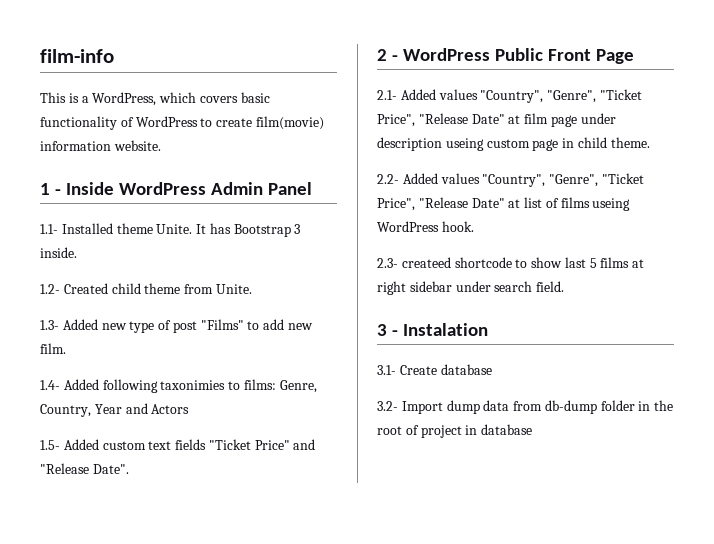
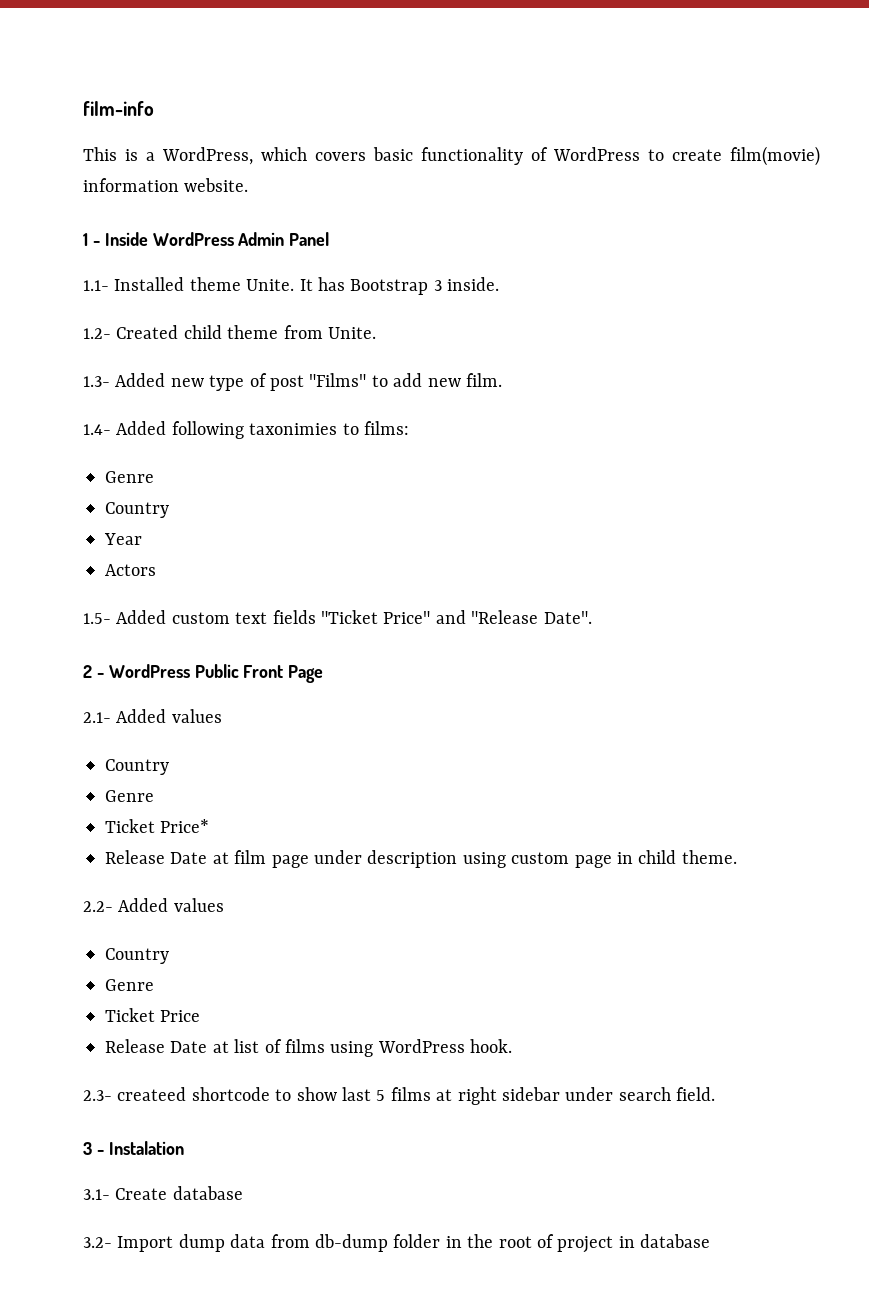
- 1.4- Added following taxonimies to films: Genre, Country, Year and Actors
+ 1.4- Added following taxonimies to films:
+ Genre
+ Country
+ Year
+ Actors
- 2.1- Added values "Country", "Genre", "Ticket Price", "Release Date" at film page under description useing custom page in child theme.
+ 2.1- Added values
+ Country
+ Genre
+ Ticket Price*
+ Release Date at film page under description using custom page in child theme.
- 2.2- Added values "Country", "Genre", "Ticket Price", "Release Date" at list of films useing WordPress hook.
+ 2.2- Added values
+ Country
+ Genre
+ Ticket Price
+ Release Date at list of films using WordPress hook.

